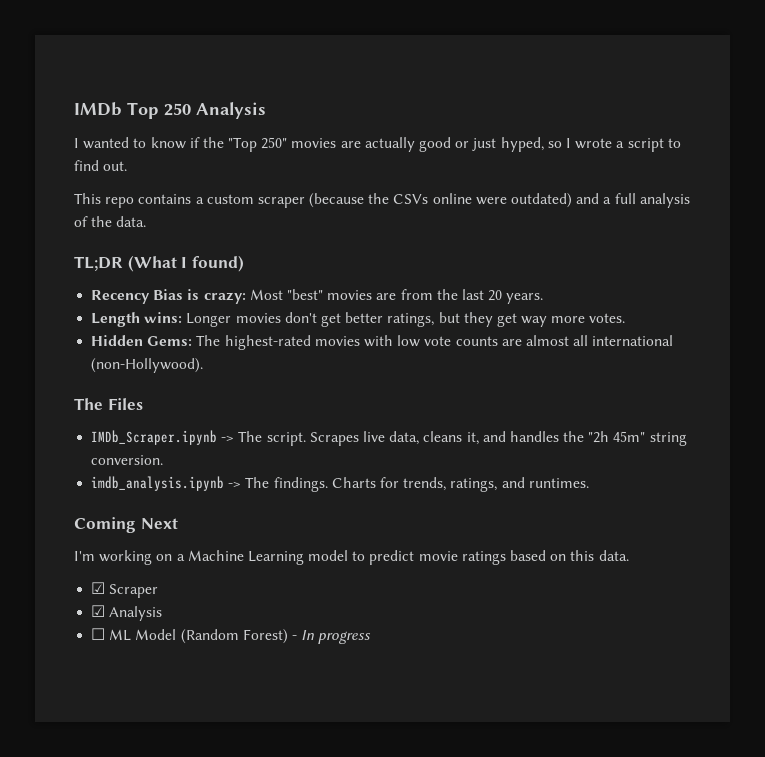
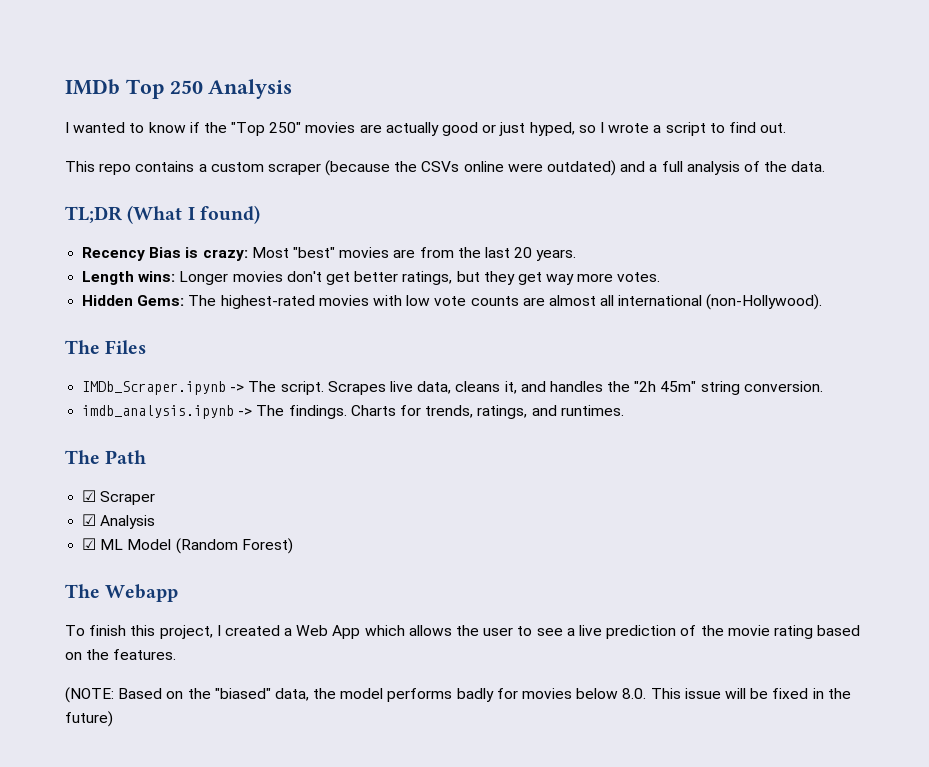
- Coming Next
- I'm working on a Machine Learning model to predict movie ratings based on this data.
+ The Path
- ☐ ML Model (Random Forest) - In progress
+ ☑ ML Model (Random Forest)
+ The Webapp
+ To finish this project, I created a Web App which allows the user to see a live prediction of the movie rating based on the features.
+ (NOTE: Based on the "biased" data, the model performs badly for movies below 8.0. This issue will be fixed in the future)

